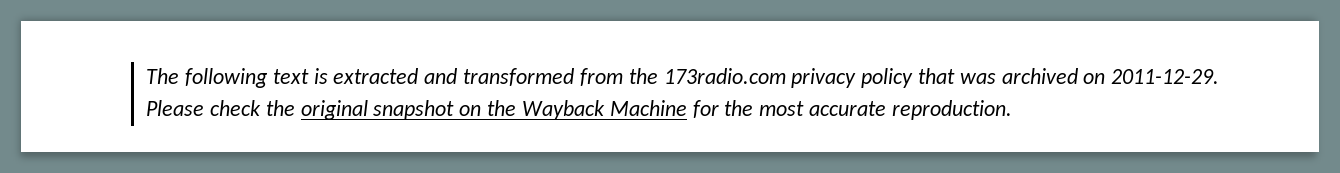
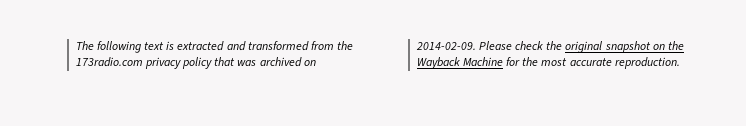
- The following text is extracted and transformed from the 173radio.com privacy policy that was archived on 2011-12-29.
+ The following text is extracted and transformed from the 173radio.com privacy policy that was archived on 2014-02-09.

